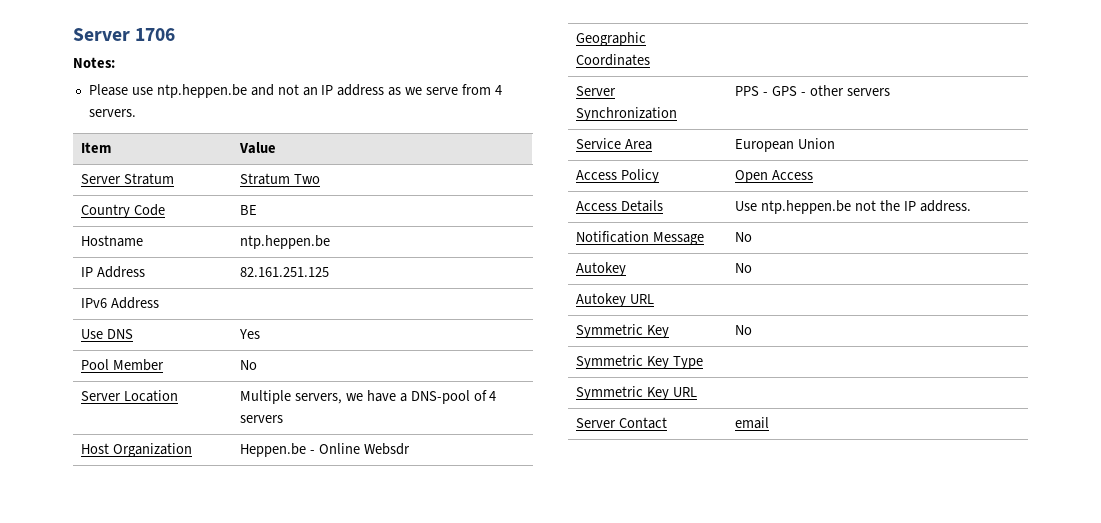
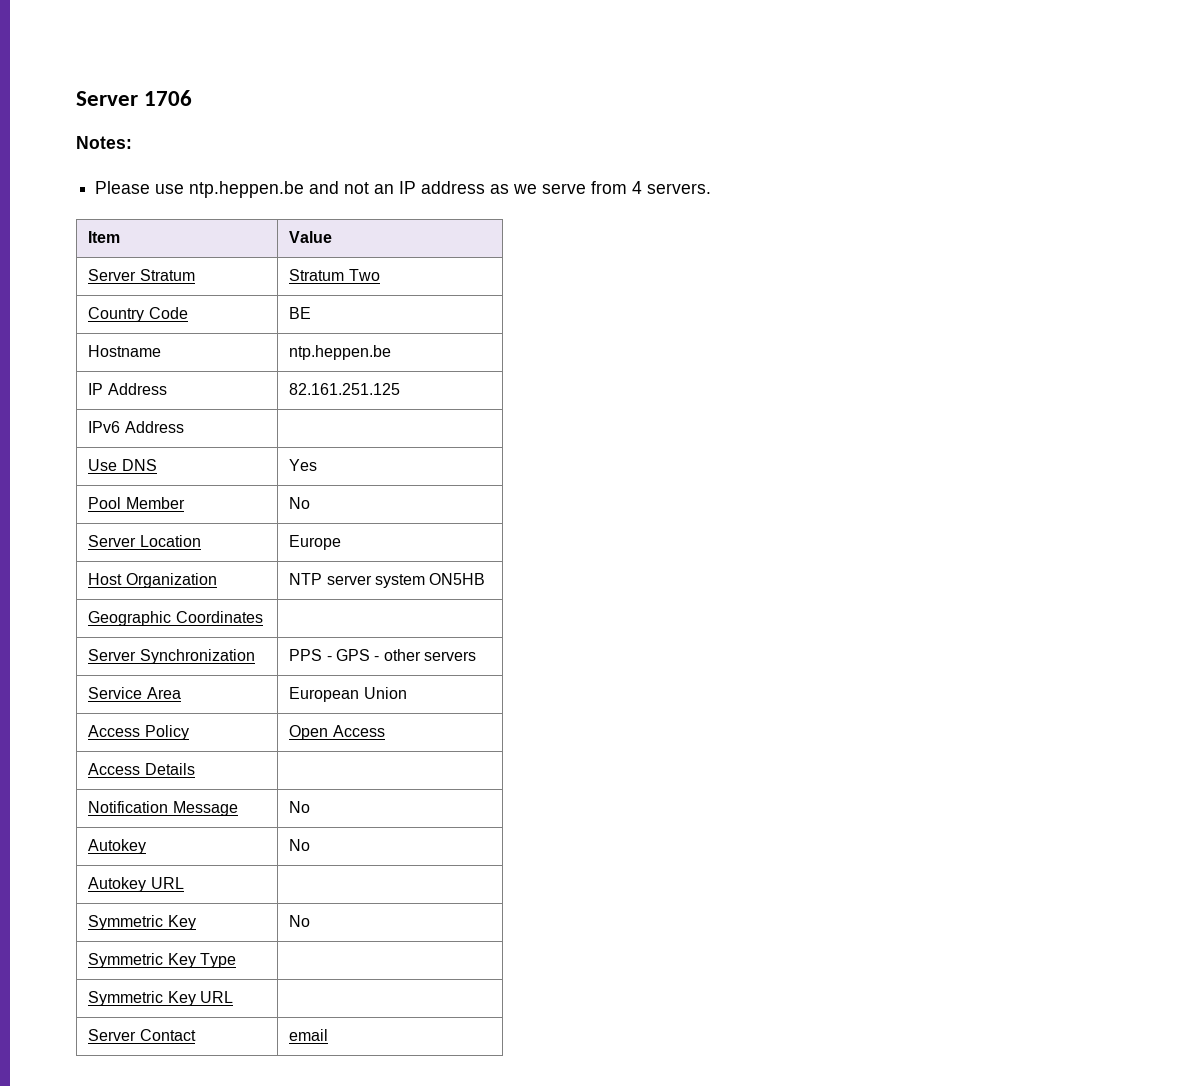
- Server Location | Multiple servers, we have a DNS-pool of 4 servers
- Host Organization | Heppen.be - Online Websdr
+ Server Location | Europe
+ Host Organization | NTP server system ON5HB
- Access Details | Use ntp.heppen.be not the IP address.
+ Access Details |

